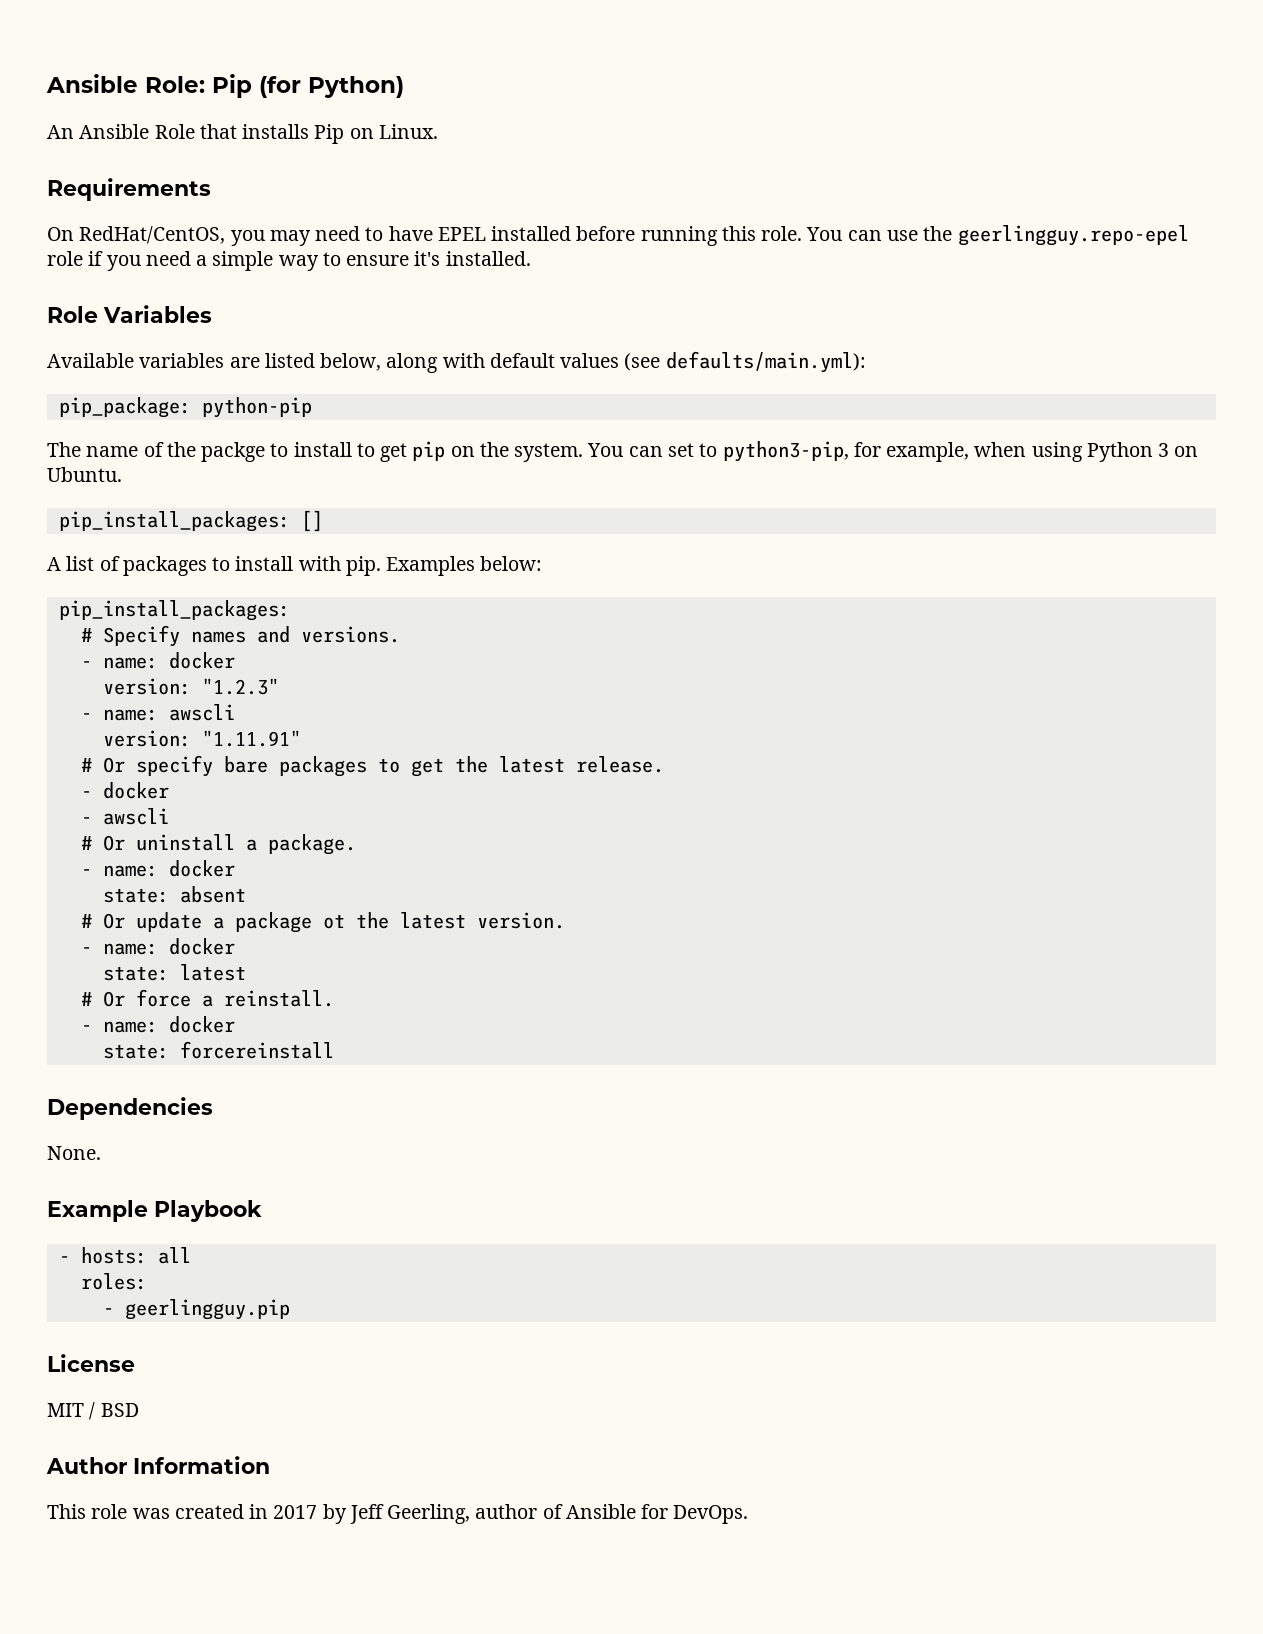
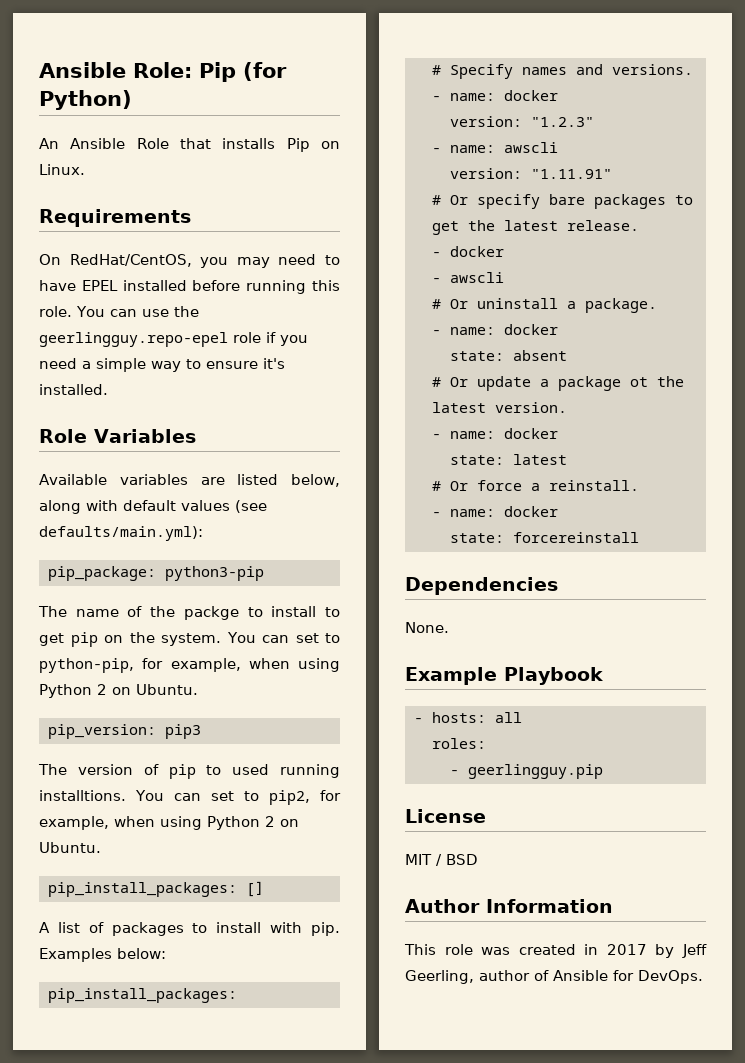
- pip_package: python-pip
+ pip_package: python3-pip
- You can set to python3-pip, for example, when using Python 3 on Ubuntu.
+ You can set to python-pip, for example, when using Python 2 on Ubuntu.
+ pip_version: pip3
+ The version of pip to used running installtions. You can set to pip2, for example, when using Python 2 on Ubuntu.

